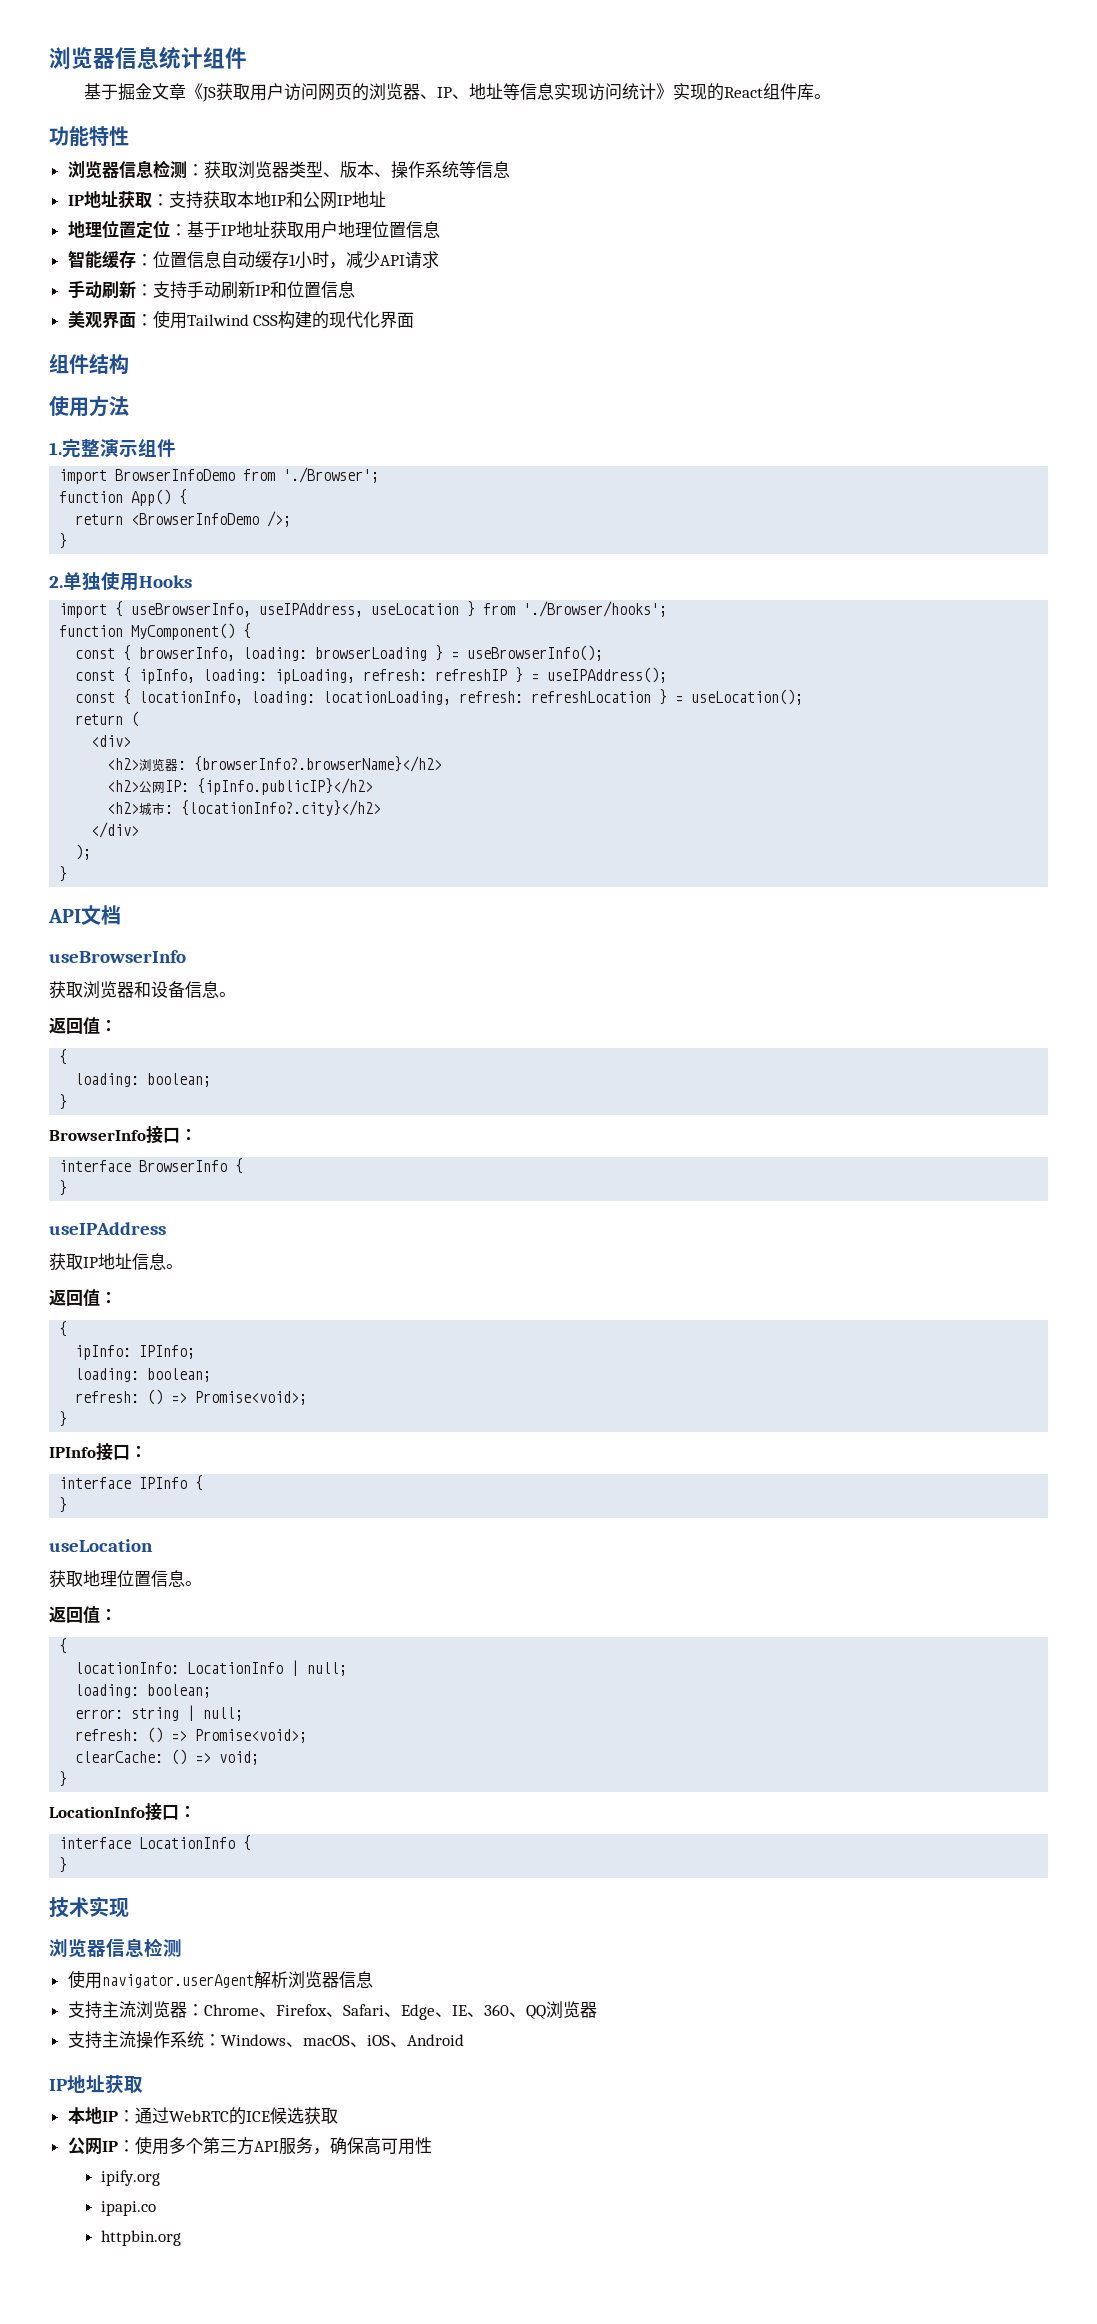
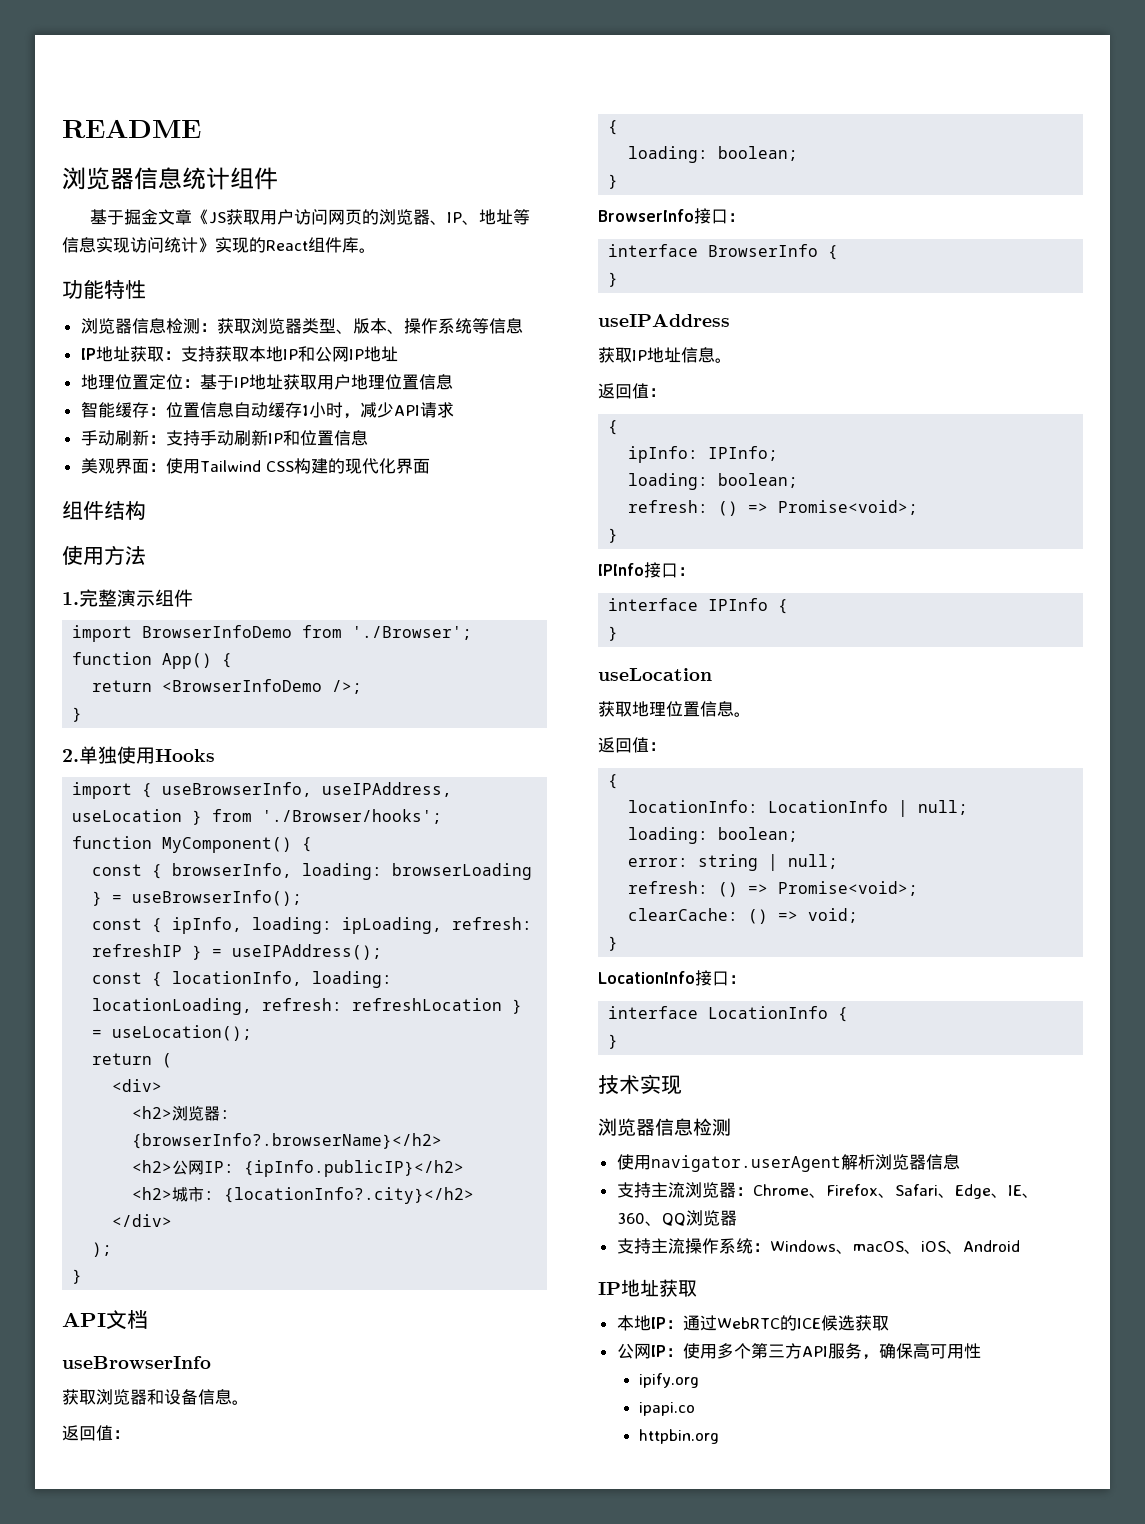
+ README

